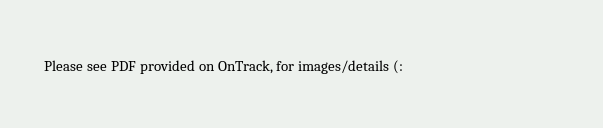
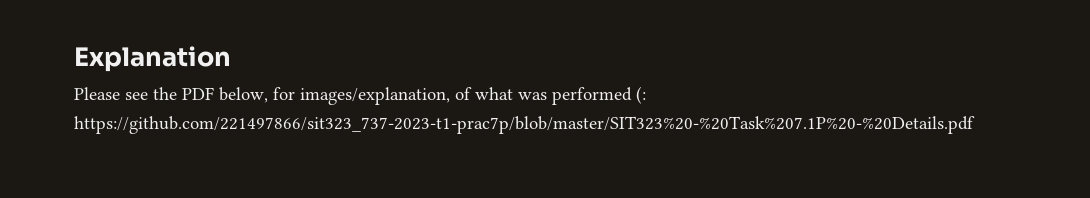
+ Explanation
- Please see PDF provided on OnTrack, for images/details (:
+ Please see the PDF below, for images/explanation, of what was performed (:
+ https://github.com/221497866/sit323_737-2023-t1-prac7p/blob/master/SIT323%20-%20Task%207.1P%20-%20Details.pdf

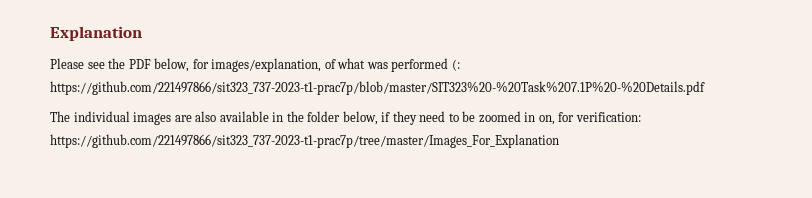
+ The individual images are also available in the folder below, if they need to be zoomed in on, for verification:
+ https://github.com/221497866/sit323_737-2023-t1-prac7p/tree/master/Images_For_Explanation

